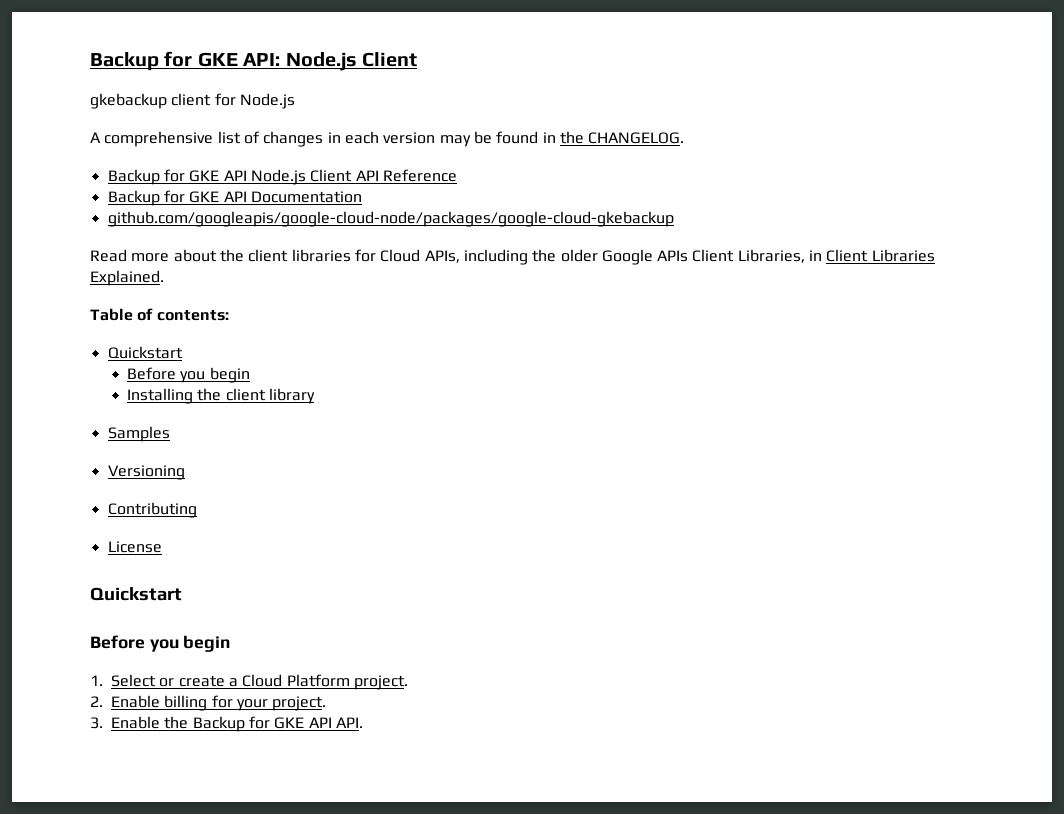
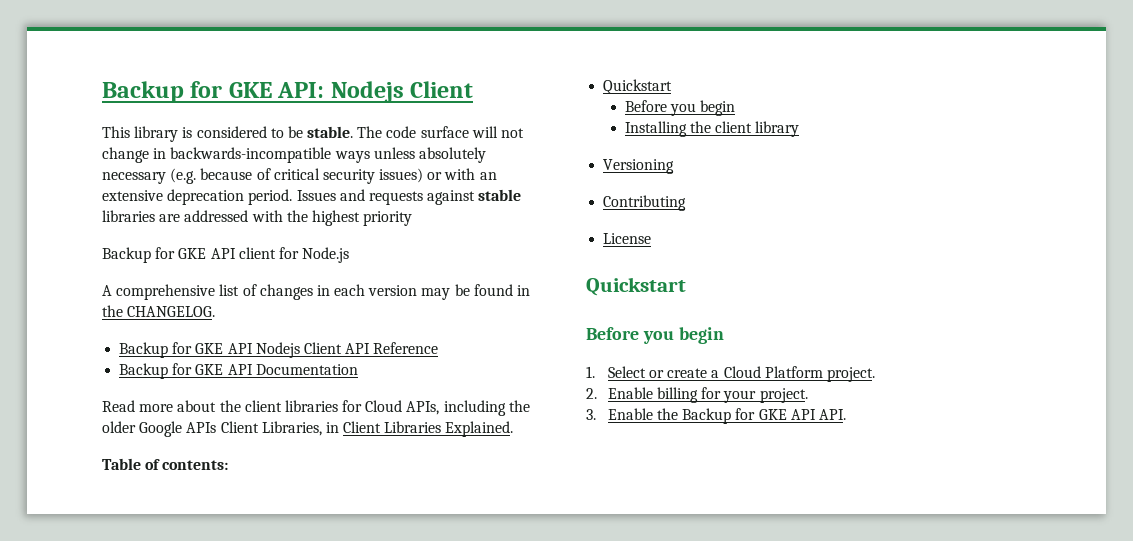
- Backup for GKE API: Node.js Client
+ Backup for GKE API: Nodejs Client
- gkebackup client for Node.js
+ This library is considered to be stable. The code surface will not change in backwards-incompatible ways unless absolutely necessary (e.g. because of critical security issues) or with an extensive deprecation period. Issues and requests against stable libraries are addressed with the highest priority
+ Backup for GKE API client for Node.js
- Backup for GKE API Node.js Client API Reference
+ Backup for GKE API Nodejs Client API Reference
- github.com/googleapis/google-cloud-node/packages/google-cloud-gkebackup
- Samples

